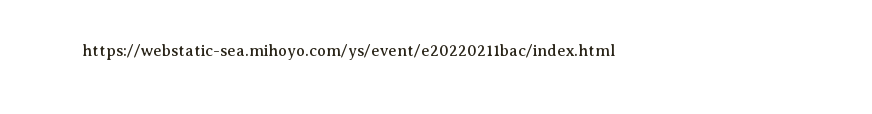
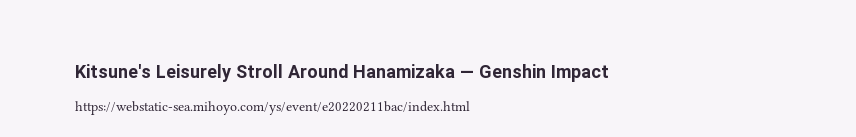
+ Kitsune's Leisurely Stroll Around Hanamizaka — Genshin Impact

